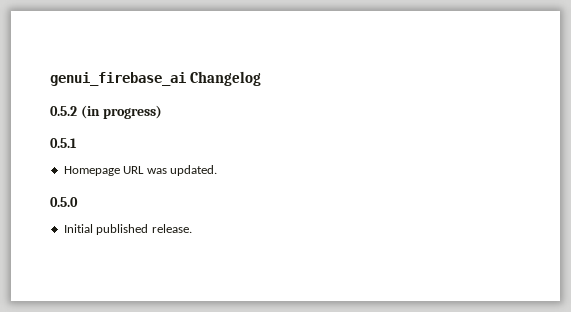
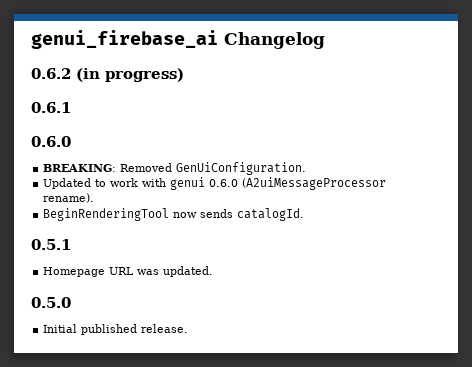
- 0.5.2 (in progress)
+ 0.6.2 (in progress)
+ 0.6.1
+ 0.6.0
+ BREAKING: Removed GenUiConfiguration.
+ Updated to work with genui 0.6.0 (A2uiMessageProcessor rename).
+ BeginRenderingTool now sends catalogId.

